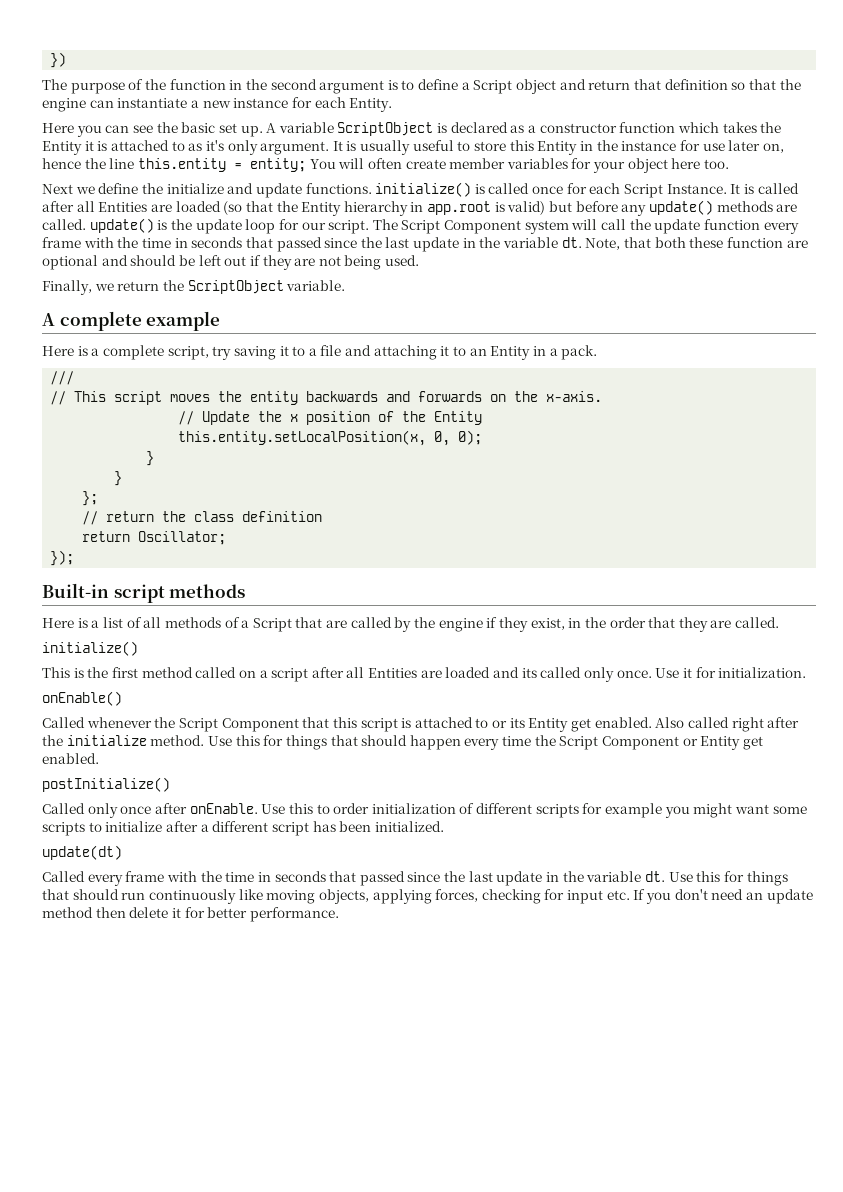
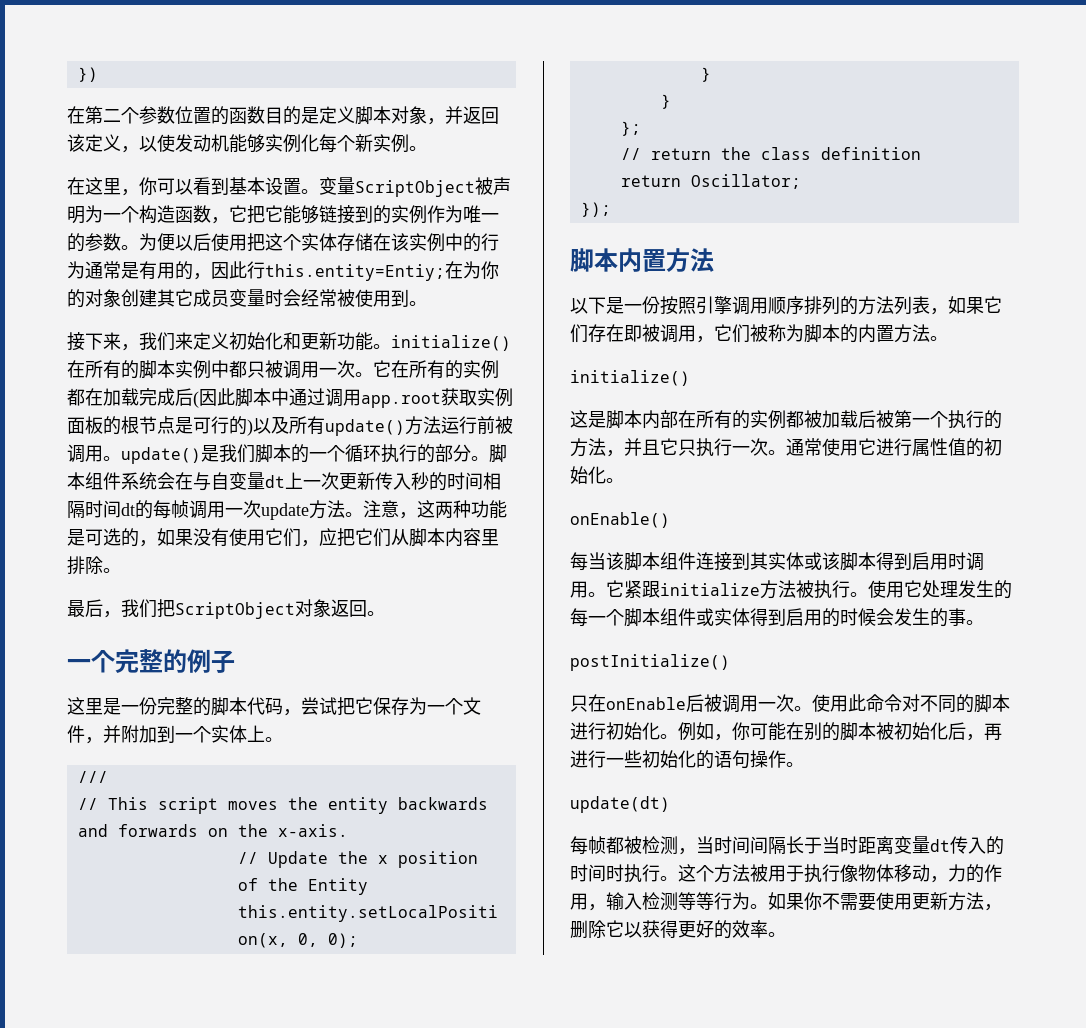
- The purpose of the function in the second argument is to define a Script object and return that definition so that the engine can instantiate a new instance for each Entity.
- Here you can see the basic set up. A variable ScriptObject is declared as a constructor function which takes the Entity it is attached to as it's only argument. It is usually useful to store this Entity in the instance for use later on, hence the line this.entity = entity; You will often create member variables for your object here too.
- Next we define the initialize and update functions. initialize() is called once for each Script Instance. It is called after all Entities are loaded (so that the Entity hierarchy in app.root is valid) but before any update() methods are called. update() is the update loop for our script. The Script Component system will call the update function every frame with the time in seconds that passed since the last update in the variable dt. Note, that both these function are optional and should be left out if they are not being used.
- Finally, we return the ScriptObject variable.
- A complete example
- Here is a complete script, try saving it to a file and attaching it to an Entity in a pack.
+ 在第二个参数位置的函数目的是定义脚本对象，并返回该定义，以使发动机能够实例化每个新实例。
+ 在这里，你可以看到基本设置。变量ScriptObject被声明为一个构造函数，它把它能够链接到的实例作为唯一的参数。为便以后使用把这个实体存储在该实例中的行为通常是有用的，因此行this.entity=Entiy;在为你的对象创建其它成员变量时会经常被使用到。
+ 接下来，我们来定义初始化和更新功能。initialize()在所有的脚本实例中都只被调用一次。它在所有的实例都在加载完成后(因此脚本中通过调用app.root获取实例面板的根节点是可行的)以及所有update()方法运行前被调用。update()是我们脚本的一个循环执行的部分。脚本组件系统会在与自变量dt上一次更新传入秒的时间相隔时间dt的每帧调用一次update方法。注意，这两种功能是可选的，如果没有使用它们，应把它们从脚本内容里排除。
+ 最后，我们把ScriptObject对象返回。
+ 一个完整的例子
+ 这里是一份完整的脚本代码，尝试把它保存为一个文件，并附加到一个实体上。
- Built-in script methods
- Here is a list of all methods of a Script that are called by the engine if they exist, in the order that they are called.
+ 脚本内置方法
+ 以下是一份按照引擎调用顺序排列的方法列表，如果它们存在即被调用，它们被称为脚本的内置方法。
  initialize()
- This is the first method called on a script after all Entities are loaded and its called only once. Use it for initialization.
+ 这是脚本内部在所有的实例都被加载后被第一个执行的方法，并且它只执行一次。通常使用它进行属性值的初始化。
  onEnable()
- Called whenever the Script Component that this script is attached to or its Entity get enabled. Also called right after the initialize method. Use this for things that should happen every time the Script Component or Entity get enabled.
+ 每当该脚本组件连接到其实体或该脚本得到启用时调用。它紧跟initialize方法被执行。使用它处理发生的每一个脚本组件或实体得到启用的时候会发生的事。
  postInitialize()
- Called only once after onEnable. Use this to order initialization of different scripts for example you might want some scripts to initialize after a different script has been initialized.
+ 只在onEnable后被调用一次。使用此命令对不同的脚本进行初始化。例如，你可能在别的脚本被初始化后，再进行一些初始化的语句操作。
  update(dt)
- Called every frame with the time in seconds that passed since the last update in the variable dt. Use this for things that should run continuously like moving objects, applying forces, checking for input etc. If you don't need an update method then delete it for better performance.
+ 每帧都被检测，当时间间隔长于当时距离变量dt传入的时间时执行。这个方法被用于执行像物体移动，力的作用，输入检测等等行为。如果你不需要使用更新方法，删除它以获得更好的效率。

